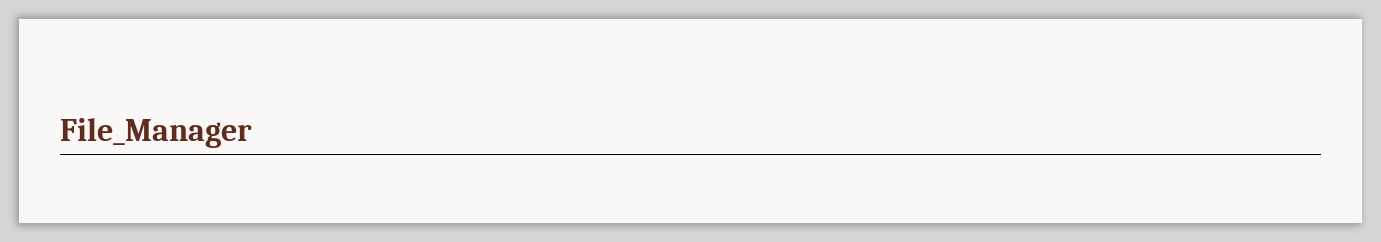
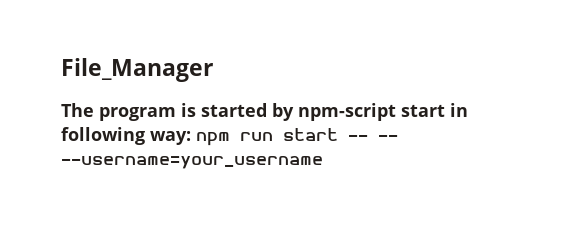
+ The program is started by npm-script start in following way: npm run start -- -- --username=your_username

